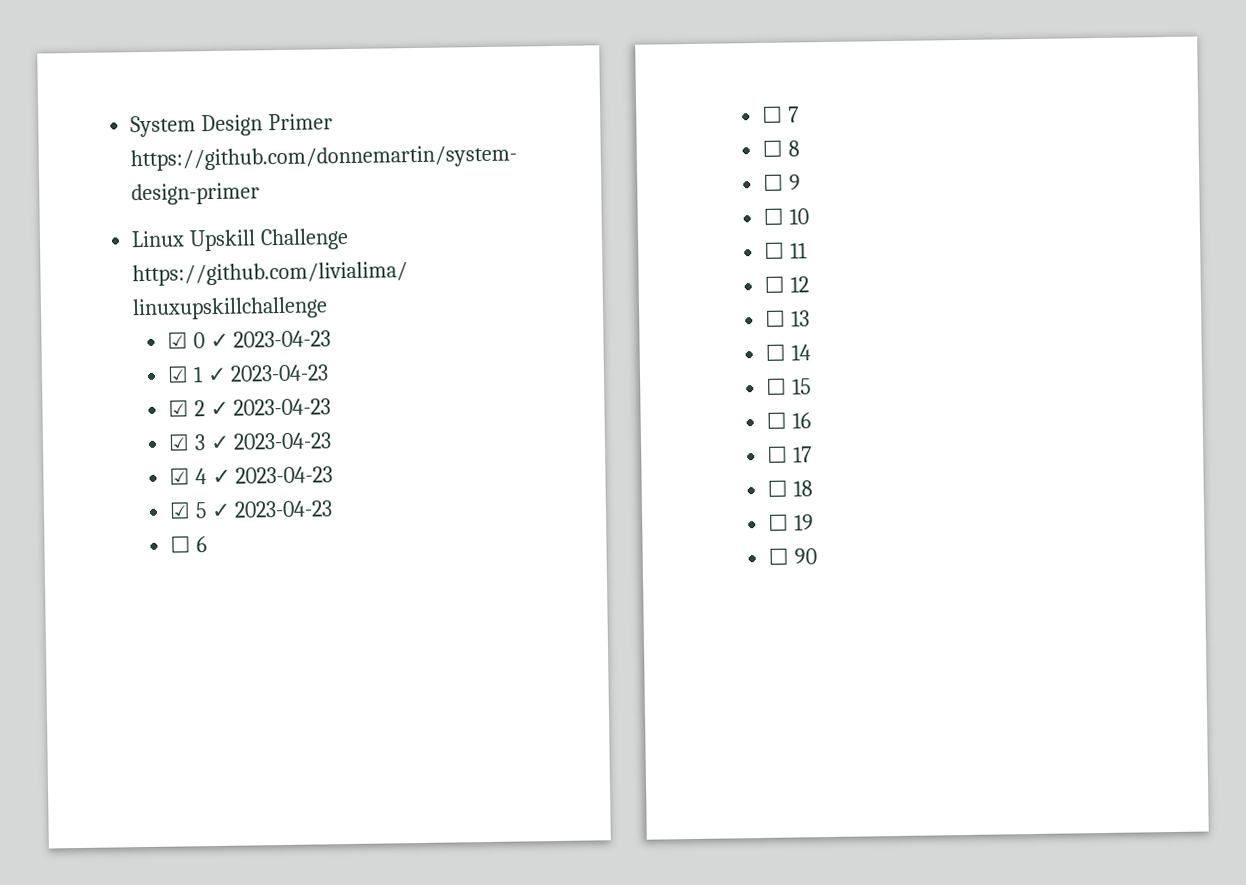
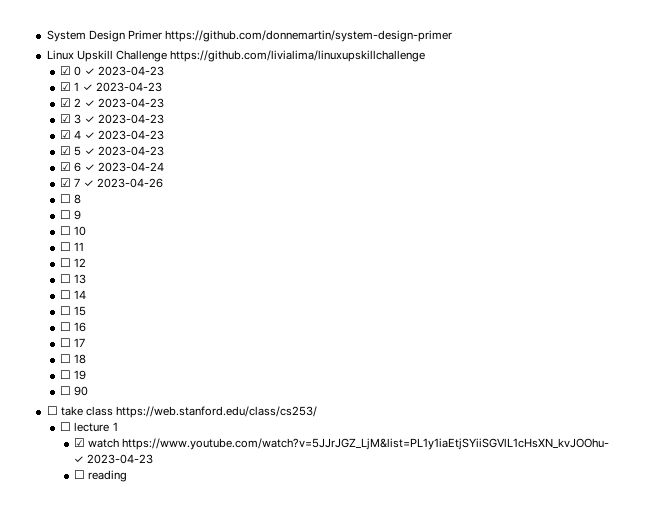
- ☐ 6
- ☐ 7
+ ☑ 6 ✓ 2023-04-24
+ ☑ 7 ✓ 2023-04-26
+ ☐ take class https://web.stanford.edu/class/cs253/
+ ☐ lecture 1
+ ☑ watch https://www.youtube.com/watch?v=5JJrJGZ_LjM&list=PL1y1iaEtjSYiiSGVlL1cHsXN_kvJOOhu- ✓ 2023-04-23
+ ☐ reading

